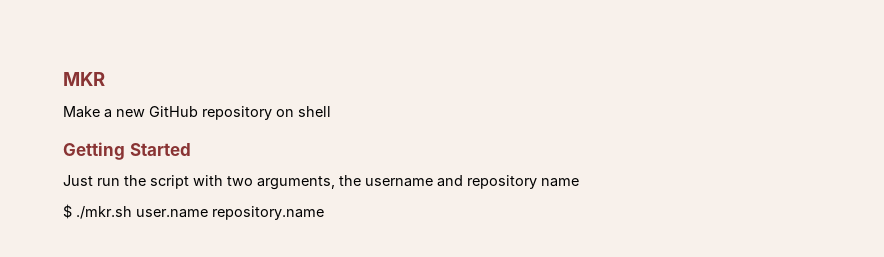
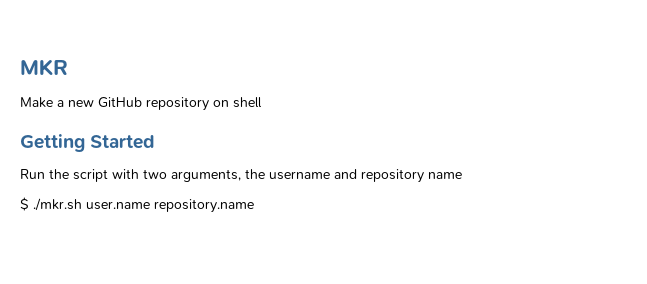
- Just run the script with two arguments, the username and repository name
+ Run the script with two arguments, the username and repository name

